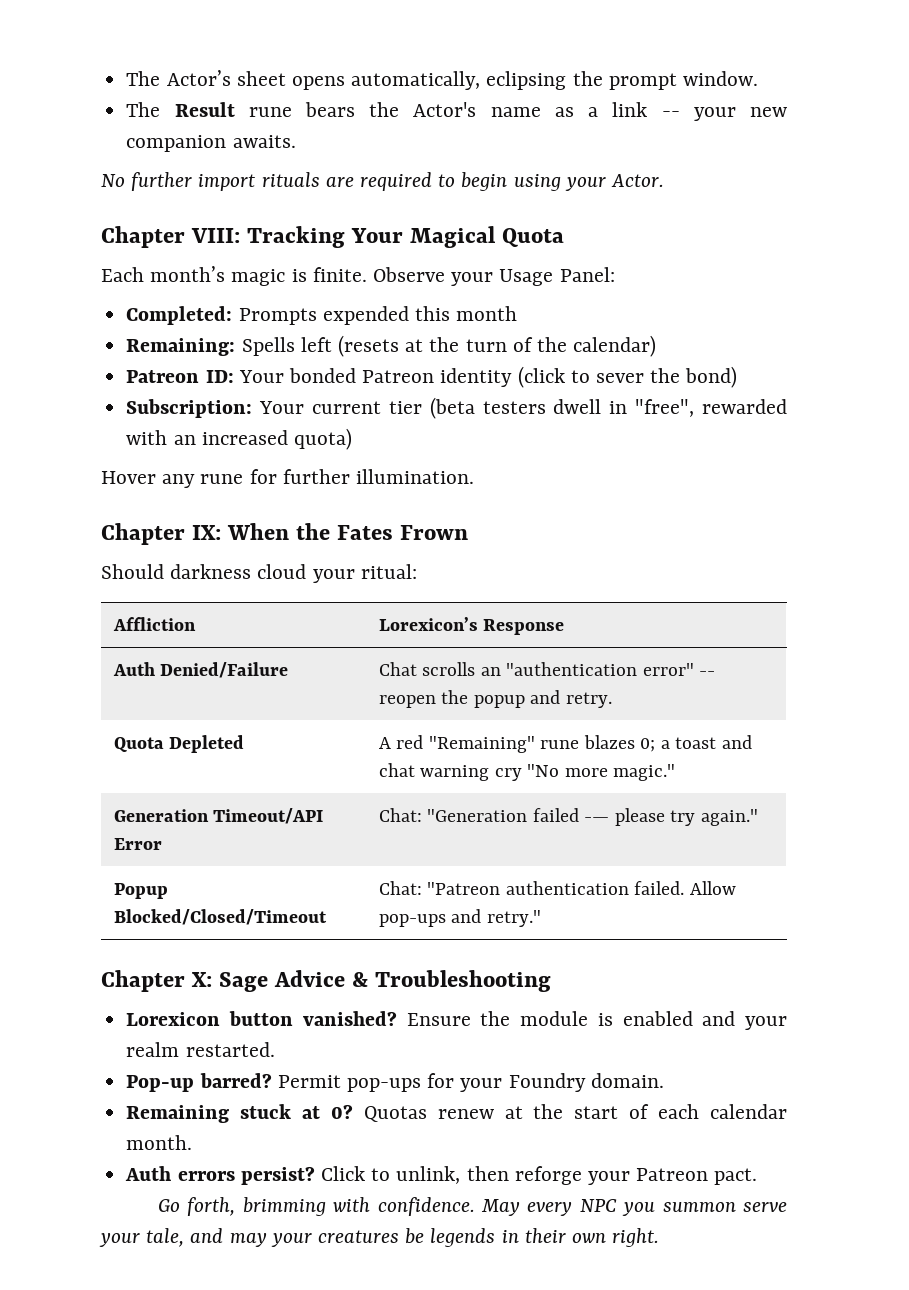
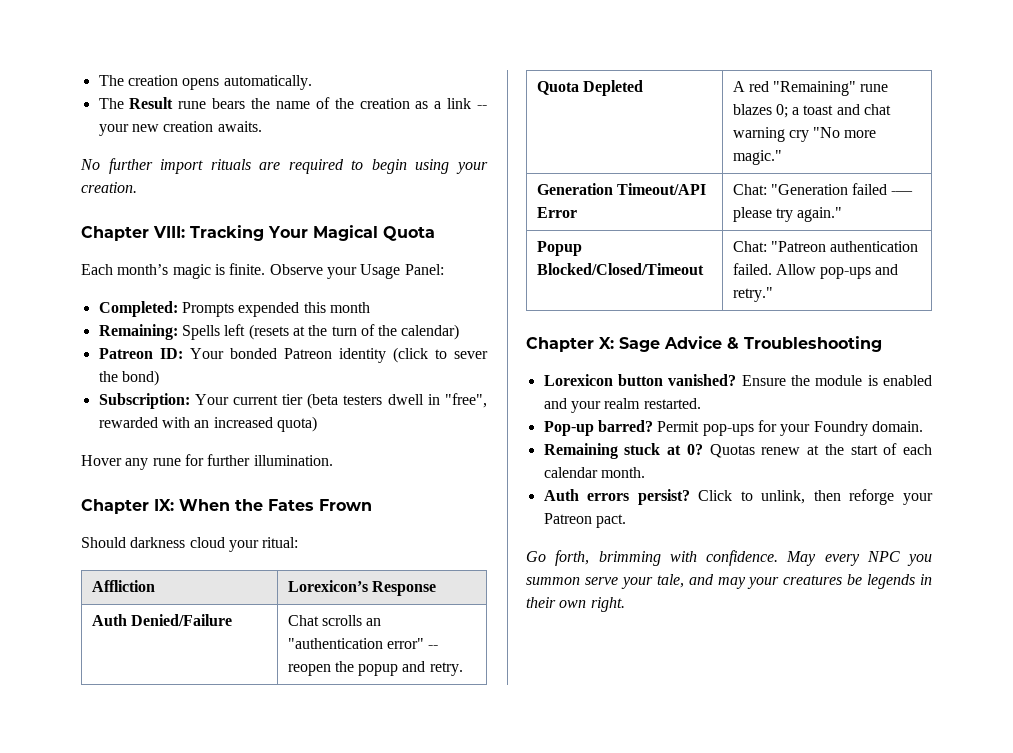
- The Actor’s sheet opens automatically, eclipsing the prompt window.
+ The creation opens automatically.
- The Result rune bears the Actor's name as a link -- your new companion awaits.
+ The Result rune bears the name of the creation as a link -- your new creation awaits.
- No further import rituals are required to begin using your Actor.
+ No further import rituals are required to begin using your creation.

